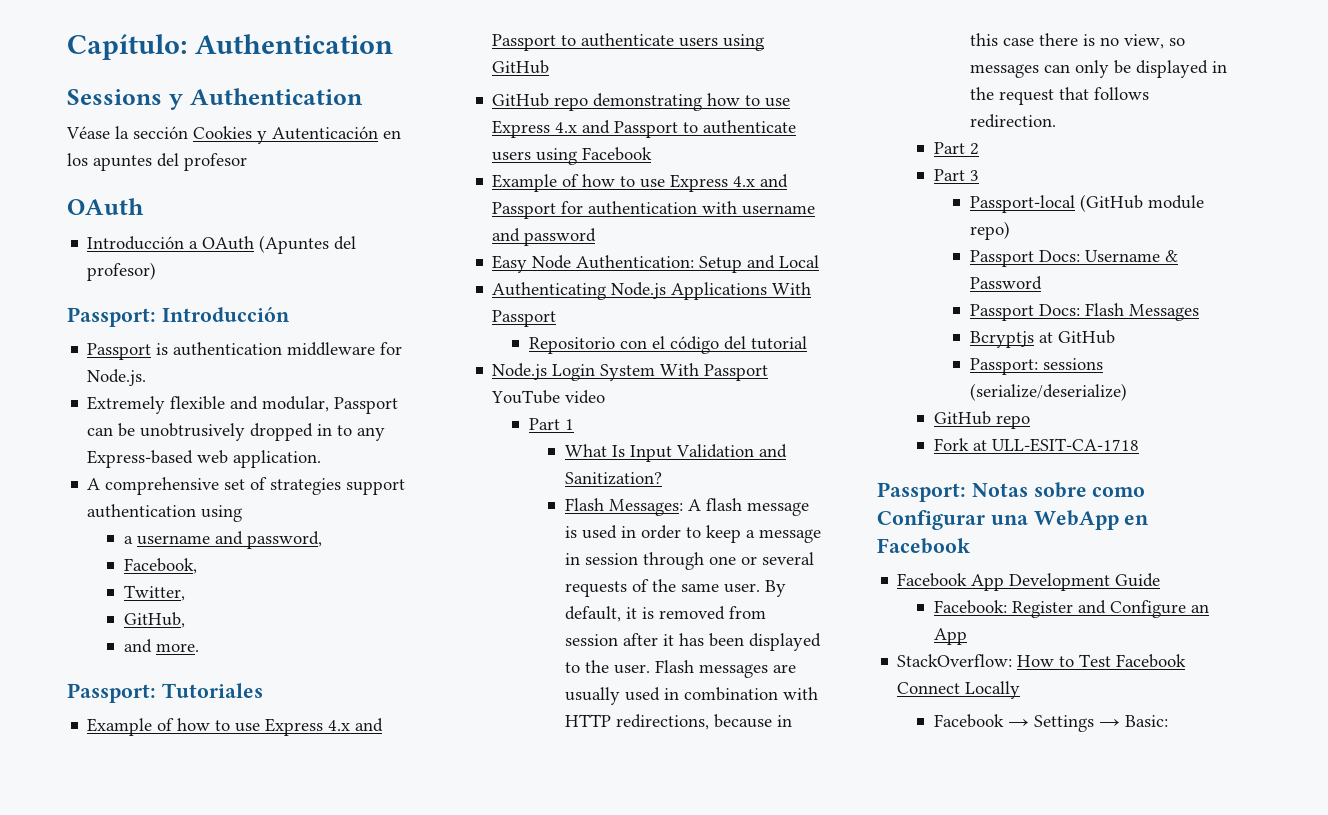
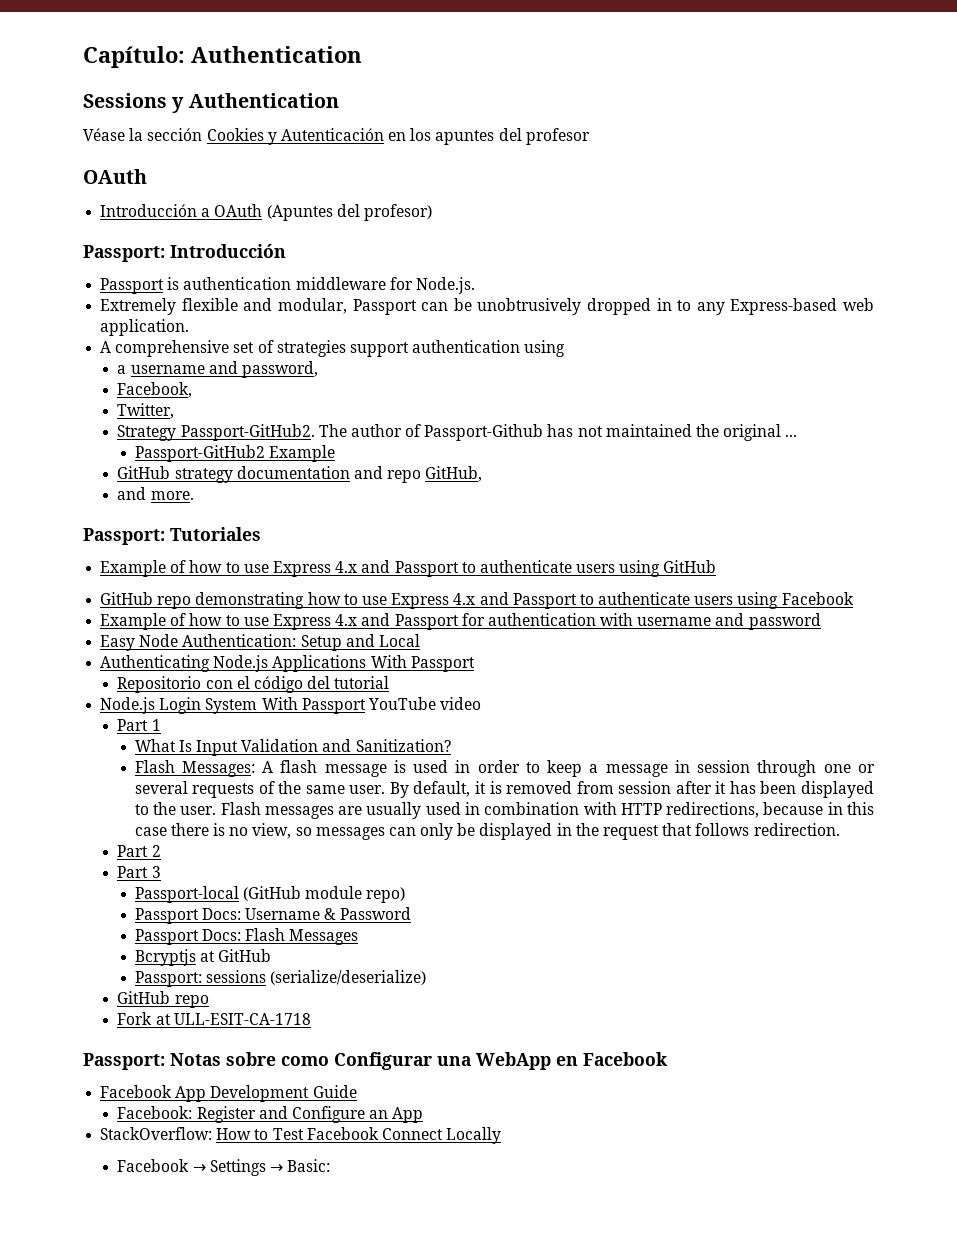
- GitHub,
+ Strategy Passport-GitHub2. The author of Passport-Github has not maintained the original ...
+ Passport-GitHub2 Example
+ GitHub strategy documentation and repo GitHub,

